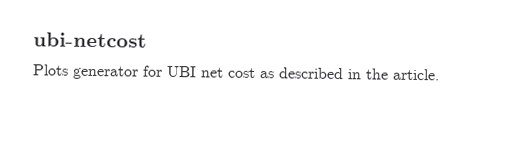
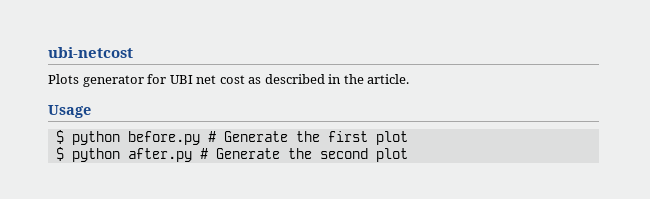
+ Usage
+ $ python before.py # Generate the first plot
+ $ python after.py # Generate the second plot

